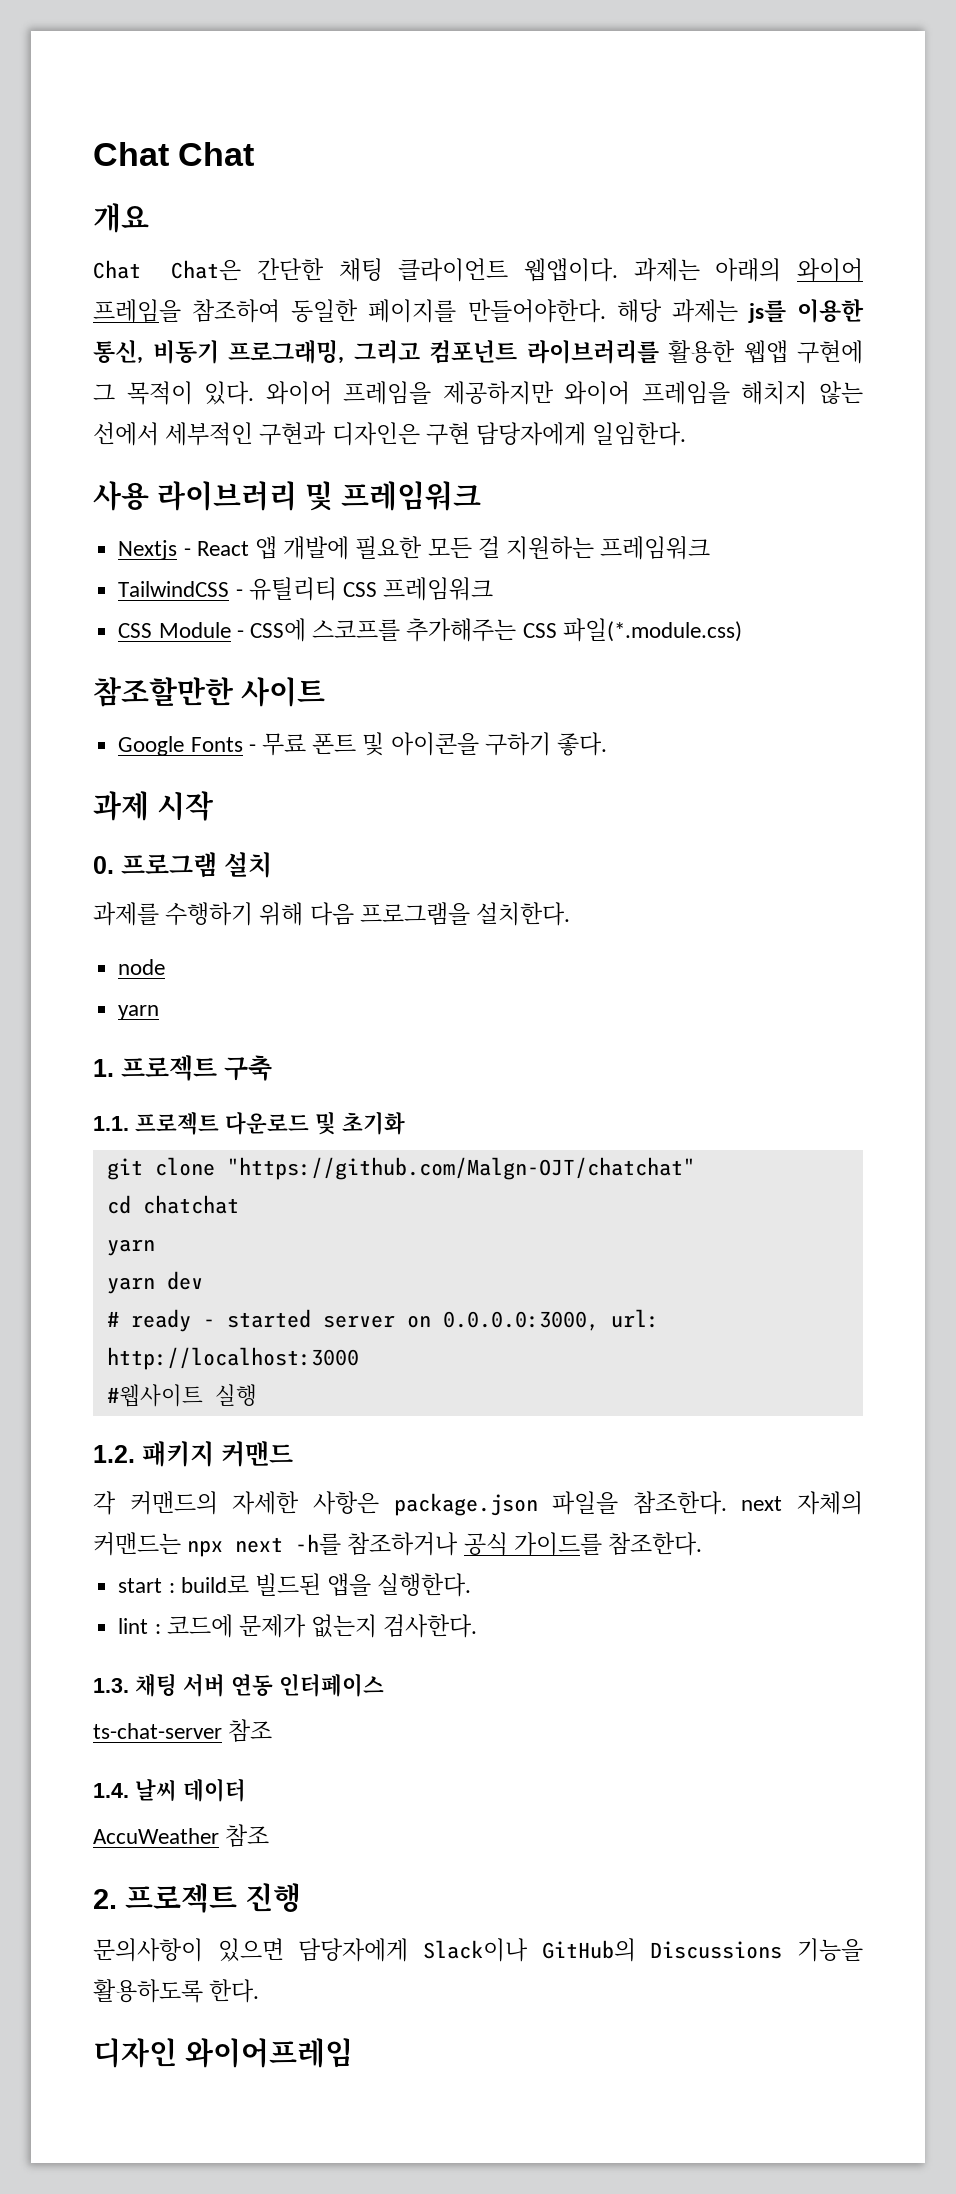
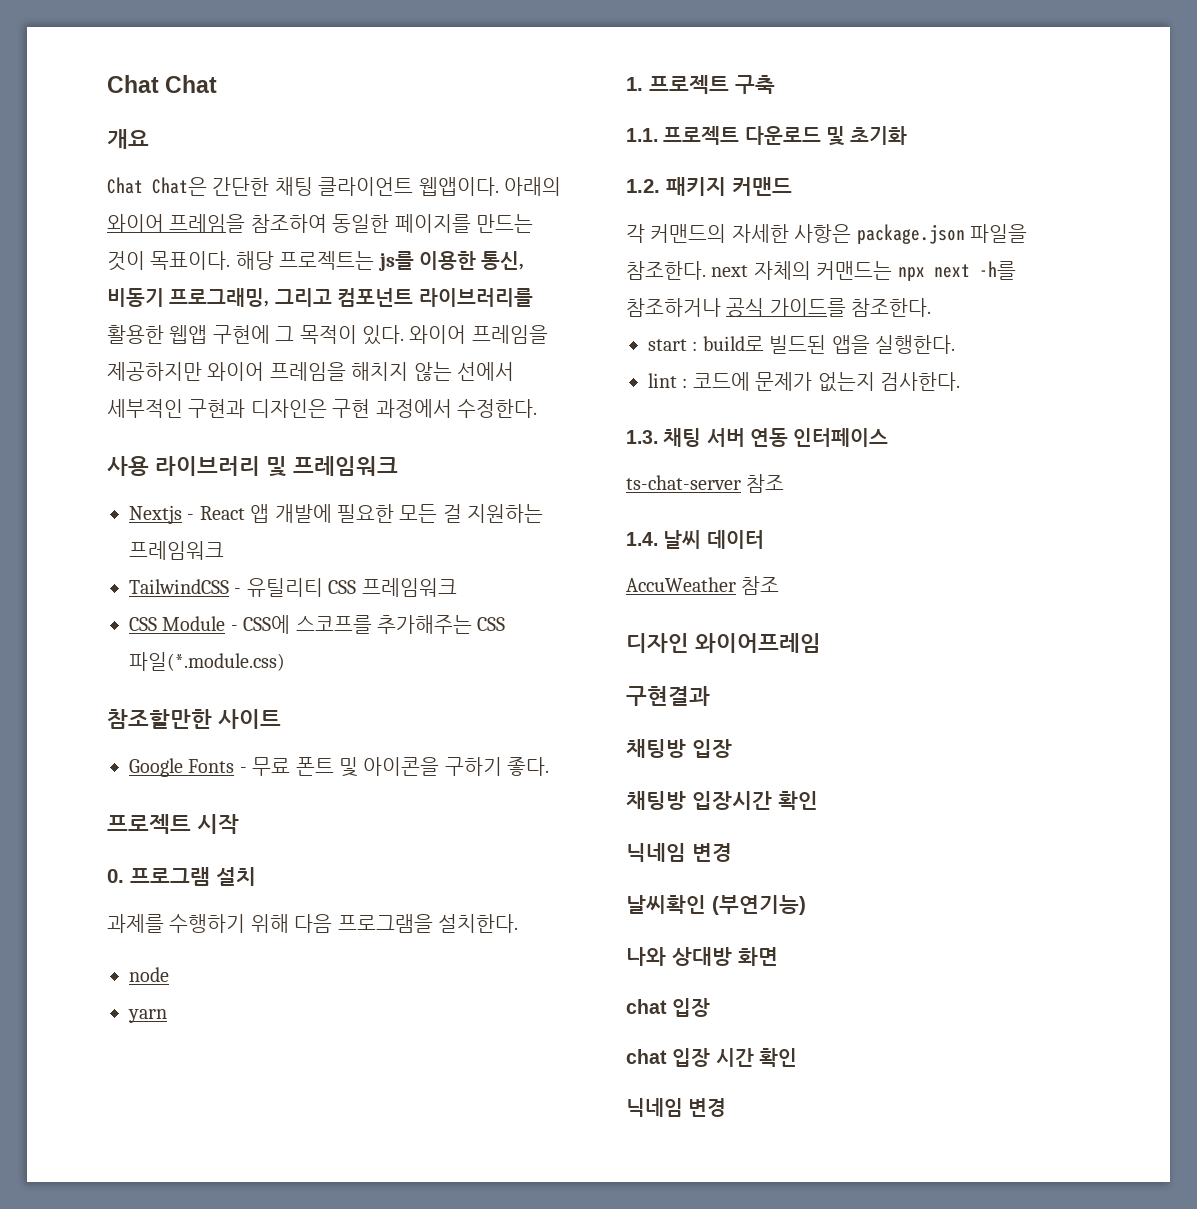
- 과제는 아래의 와이어 프레임을 참조하여 동일한 페이지를 만들어야한다. 해당 과제는 js를 이용한 통신, 비동기 프로그래밍, 그리고 컴포넌트 라이브러리를 활용한 웹앱 구현에 그 목적이 있다.
+ 아래의 와이어 프레임을 참조하여 동일한 페이지를 만드는 것이 목표이다. 해당 프로젝트는 js를 이용한 통신, 비동기 프로그래밍, 그리고 컴포넌트 라이브러리를 활용한 웹앱 구현에 그 목적이 있다.
- 와이어 프레임을 제공하지만 와이어 프레임을 해치지 않는 선에서 세부적인 구현과 디자인은 구현 담당자에게 일임한다.
+ 와이어 프레임을 제공하지만 와이어 프레임을 해치지 않는 선에서 세부적인 구현과 디자인은 구현 과정에서 수정한다.
- 과제 시작
+ 프로젝트 시작
- git clone "https://github.com/Malgn-OJT/chatchat"
- cd chatchat
- yarn
- yarn dev
- # ready - started server on 0.0.0.0:3000, url: http://localhost:3000
- #웹사이트 실행
- 2. 프로젝트 진행
- 문의사항이 있으면 담당자에게 Slack이나 GitHub의 Discussions 기능을 활용하도록 한다.
  디자인 와이어프레임
+ 구현결과
+ 채팅방 입장
+ 채팅방 입장시간 확인
+ 닉네임 변경
+ 날씨확인 (부연기능)
+ 나와 상대방 화면
+ chat 입장
+ chat 입장 시간 확인
+ 닉네임 변경

